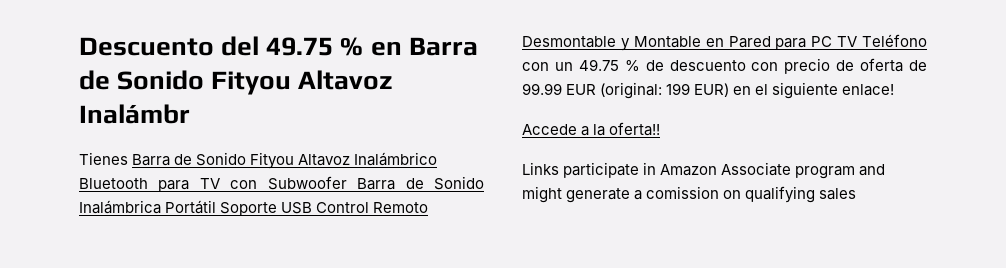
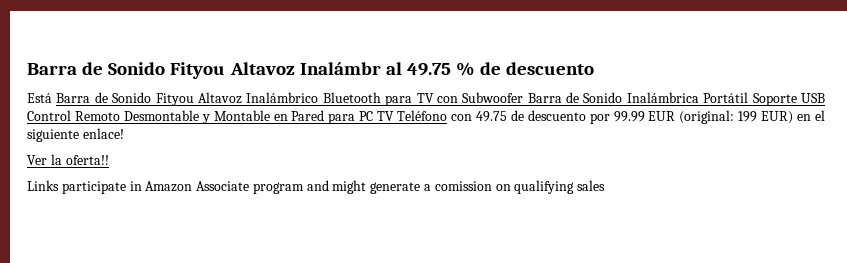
- Descuento del 49.75 % en Barra de Sonido Fityou Altavoz Inalámbr
- Tienes Barra de Sonido Fityou Altavoz Inalámbrico Bluetooth para TV con Subwoofer Barra de Sonido Inalámbrica Portátil Soporte USB Control Remoto Desmontable y Montable en Pared para PC TV Teléfono con un 49.75 % de descuento con precio de oferta de 99.99 EUR (original: 199 EUR) en el siguiente enlace!
+ Barra de Sonido Fityou Altavoz Inalámbr al 49.75 % de descuento
+ Está Barra de Sonido Fityou Altavoz Inalámbrico Bluetooth para TV con Subwoofer Barra de Sonido Inalámbrica Portátil Soporte USB Control Remoto Desmontable y Montable en Pared para PC TV Teléfono con 49.75 de descuento por 99.99 EUR (original: 199 EUR) en el siguiente enlace!
- Accede a la oferta!!
+ Ver la oferta!!

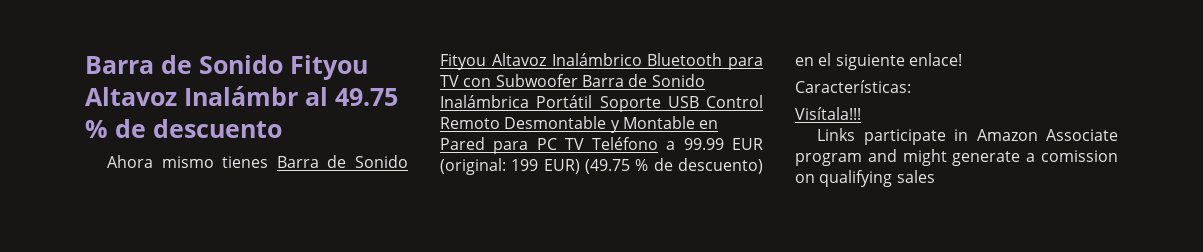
- Está Barra de Sonido Fityou Altavoz Inalámbrico Bluetooth para TV con Subwoofer Barra de Sonido Inalámbrica Portátil Soporte USB Control Remoto Desmontable y Montable en Pared para PC TV Teléfono con 49.75 de descuento por 99.99 EUR (original: 199 EUR) en el siguiente enlace!
+ Ahora mismo tienes Barra de Sonido Fityou Altavoz Inalámbrico Bluetooth para TV con Subwoofer Barra de Sonido Inalámbrica Portátil Soporte USB Control Remoto Desmontable y Montable en Pared para PC TV Teléfono a 99.99 EUR (original: 199 EUR) (49.75 % de descuento) en el siguiente enlace!
- Ver la oferta!!
+ Características:
+ Visítala!!!

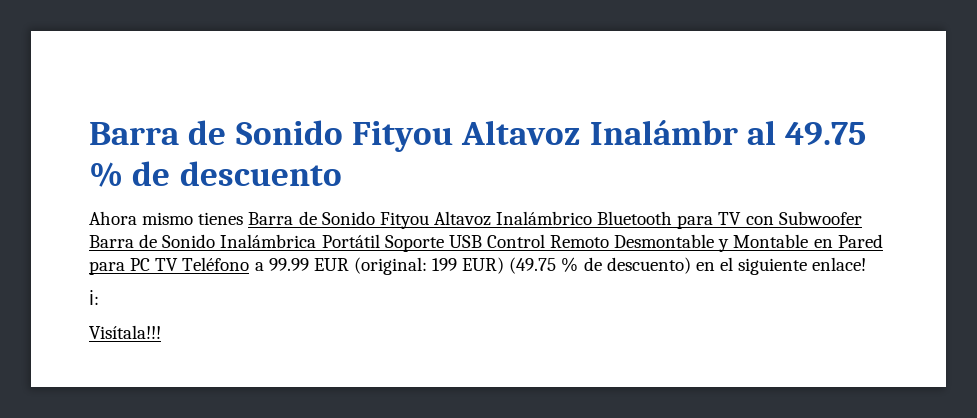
- Características:
+ ℹ:
- Links participate in Amazon Associate program and might generate a comission on qualifying sales

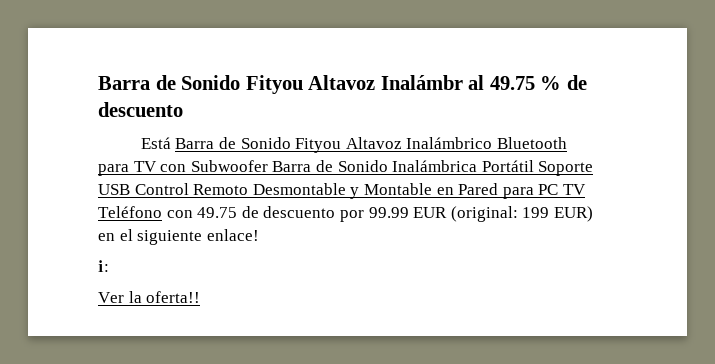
- Ahora mismo tienes Barra de Sonido Fityou Altavoz Inalámbrico Bluetooth para TV con Subwoofer Barra de Sonido Inalámbrica Portátil Soporte USB Control Remoto Desmontable y Montable en Pared para PC TV Teléfono a 99.99 EUR (original: 199 EUR) (49.75 % de descuento) en el siguiente enlace!
+ Está Barra de Sonido Fityou Altavoz Inalámbrico Bluetooth para TV con Subwoofer Barra de Sonido Inalámbrica Portátil Soporte USB Control Remoto Desmontable y Montable en Pared para PC TV Teléfono con 49.75 de descuento por 99.99 EUR (original: 199 EUR) en el siguiente enlace!
- Visítala!!!
+ Ver la oferta!!

